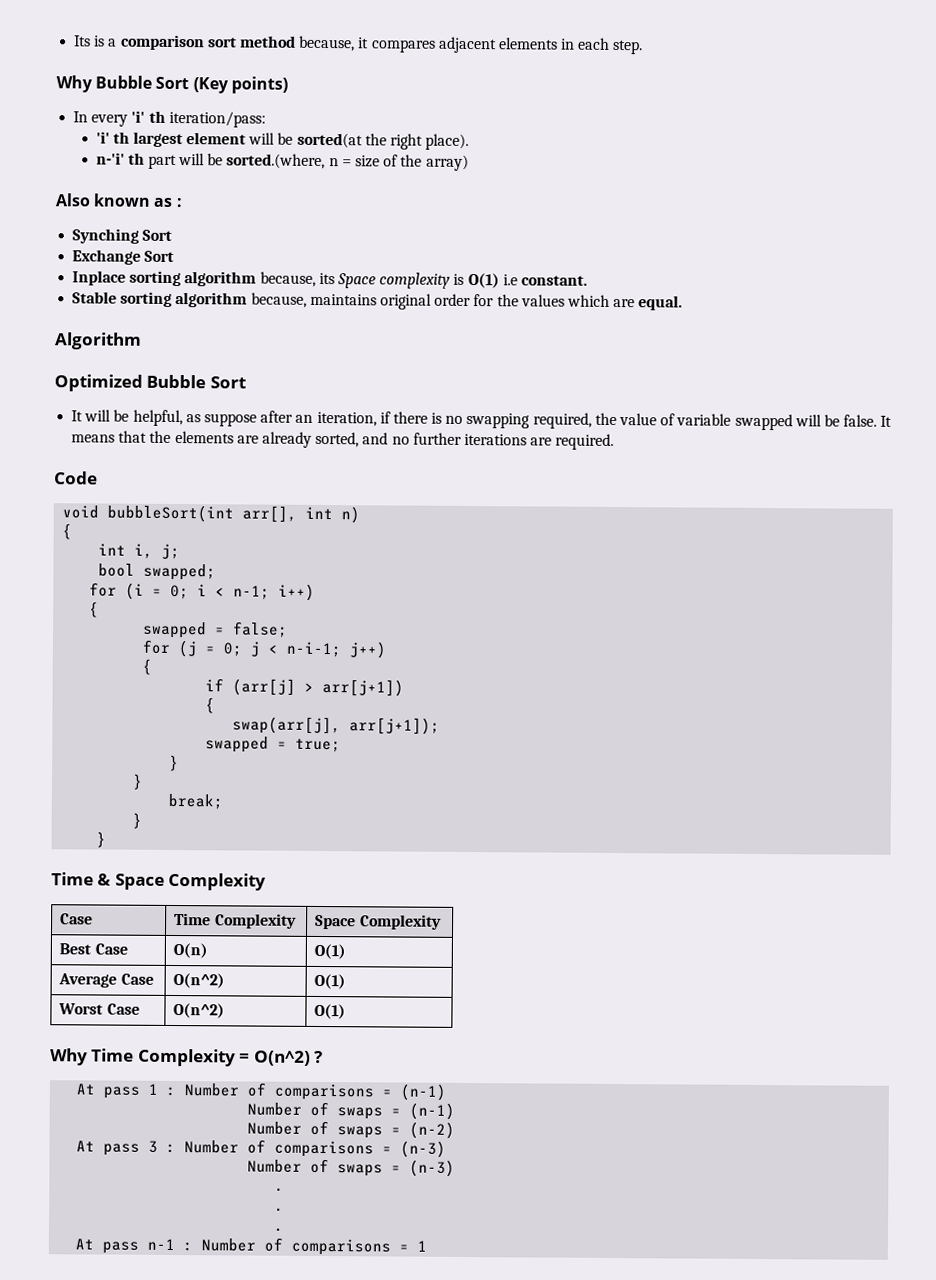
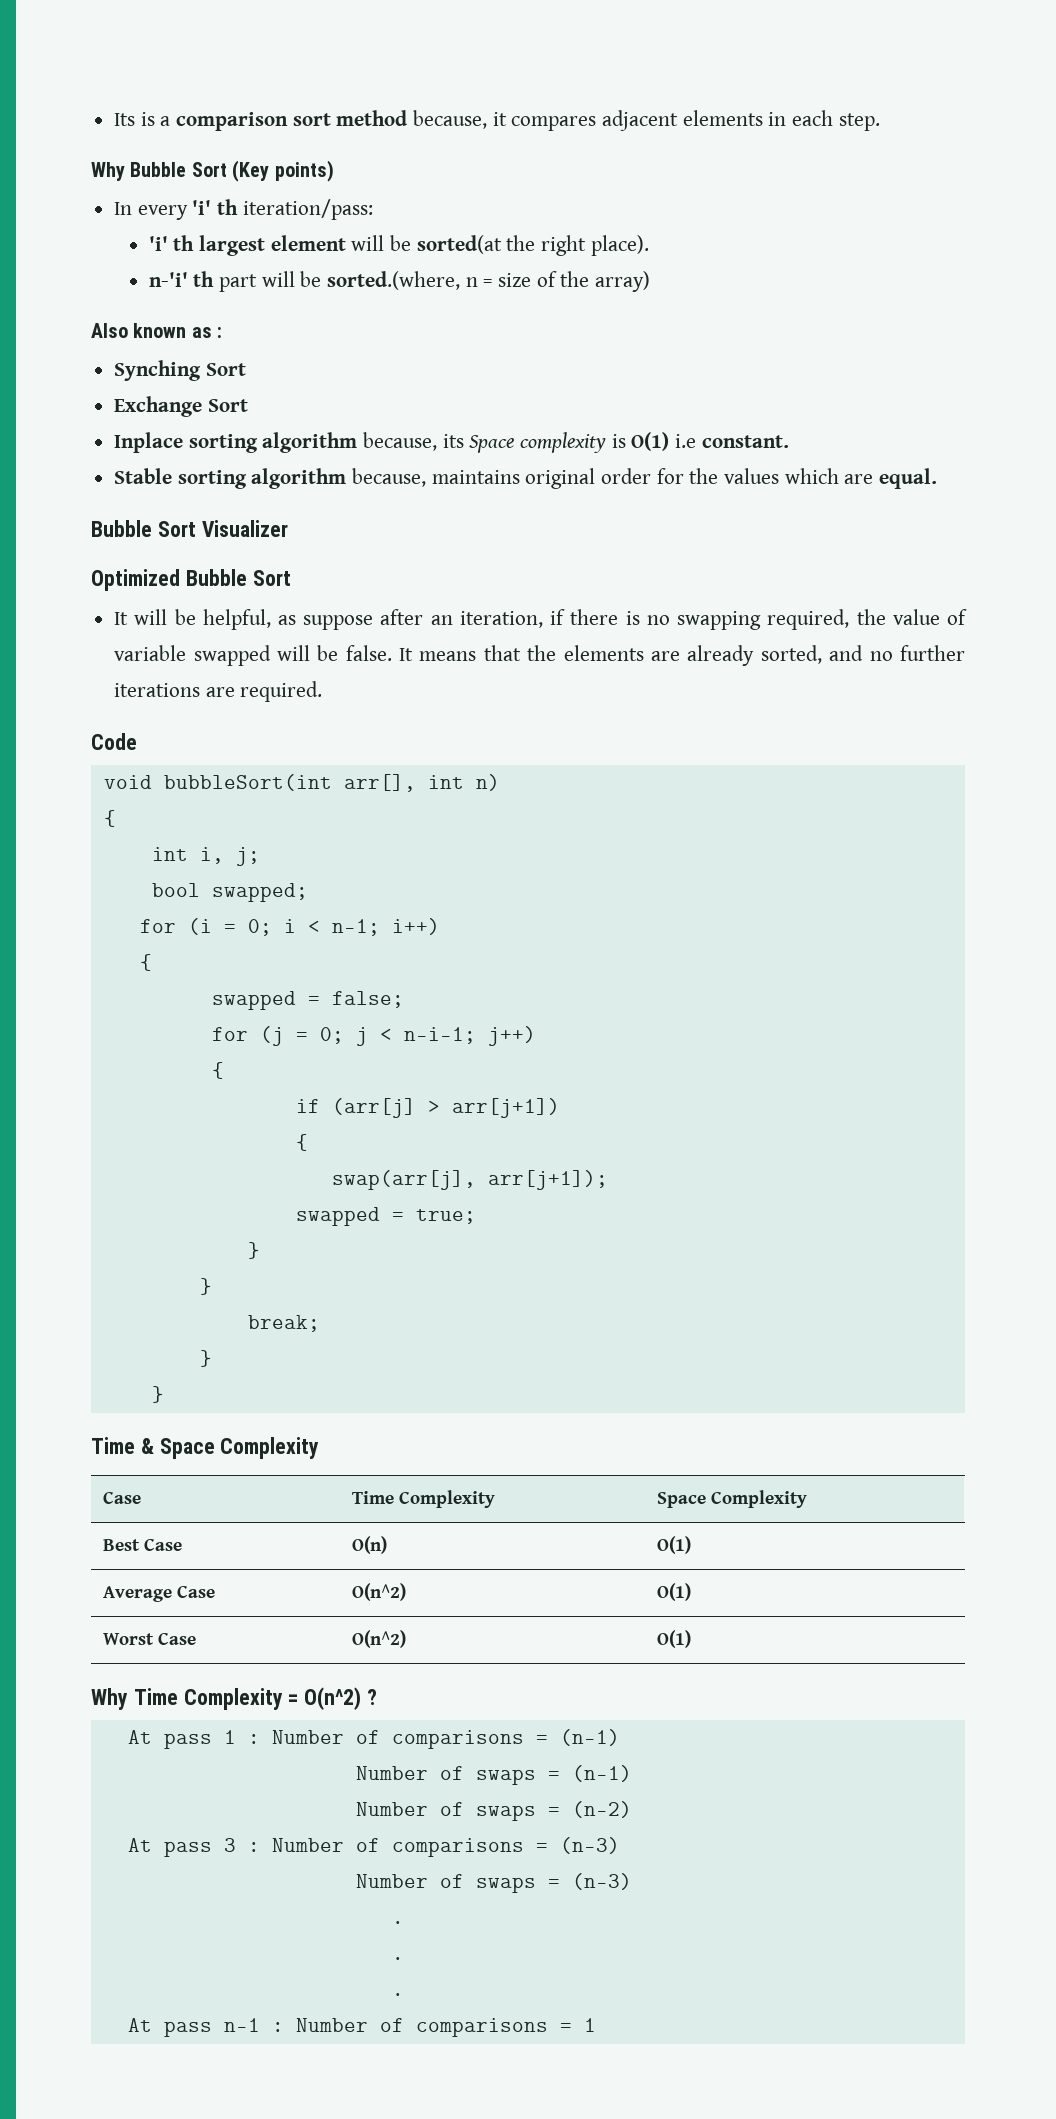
- Algorithm
+ Bubble Sort Visualizer

